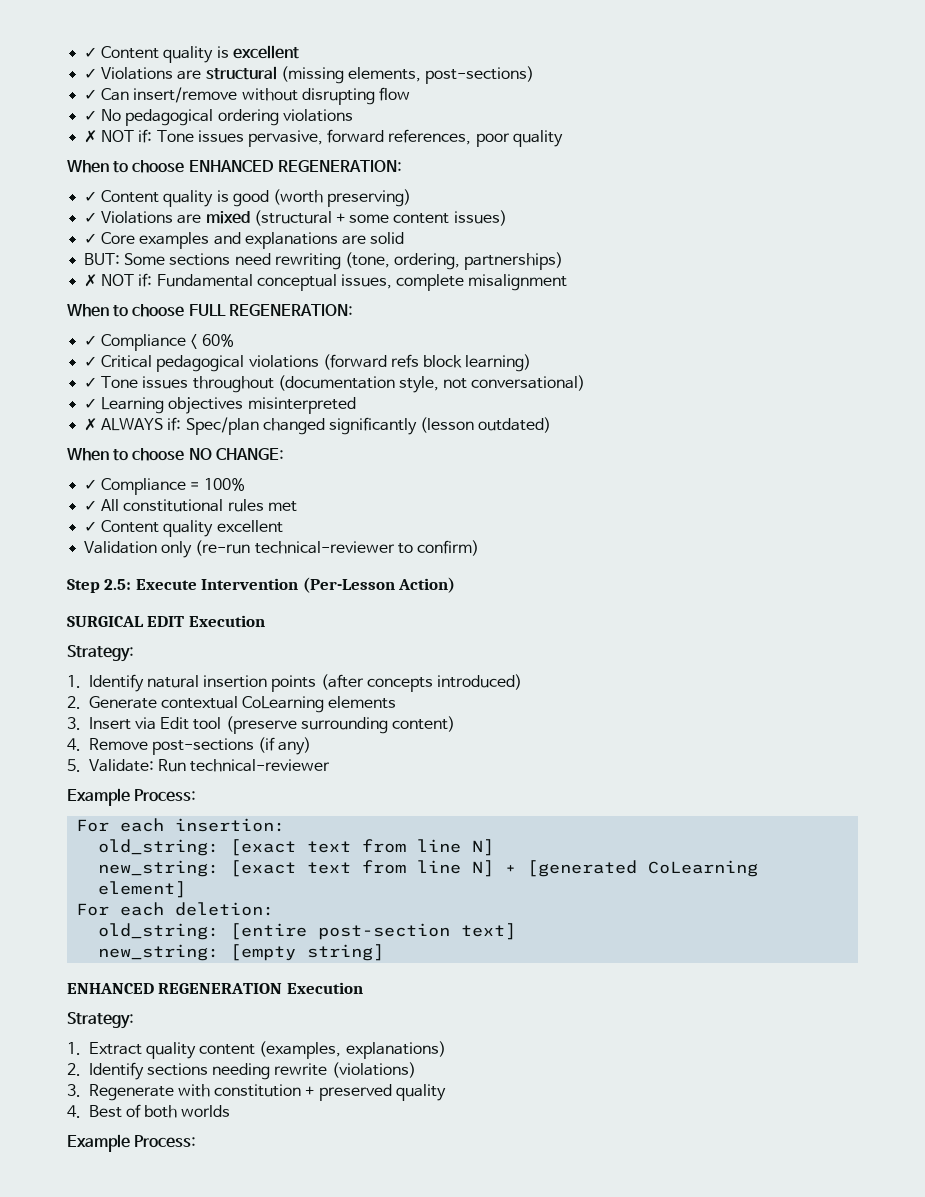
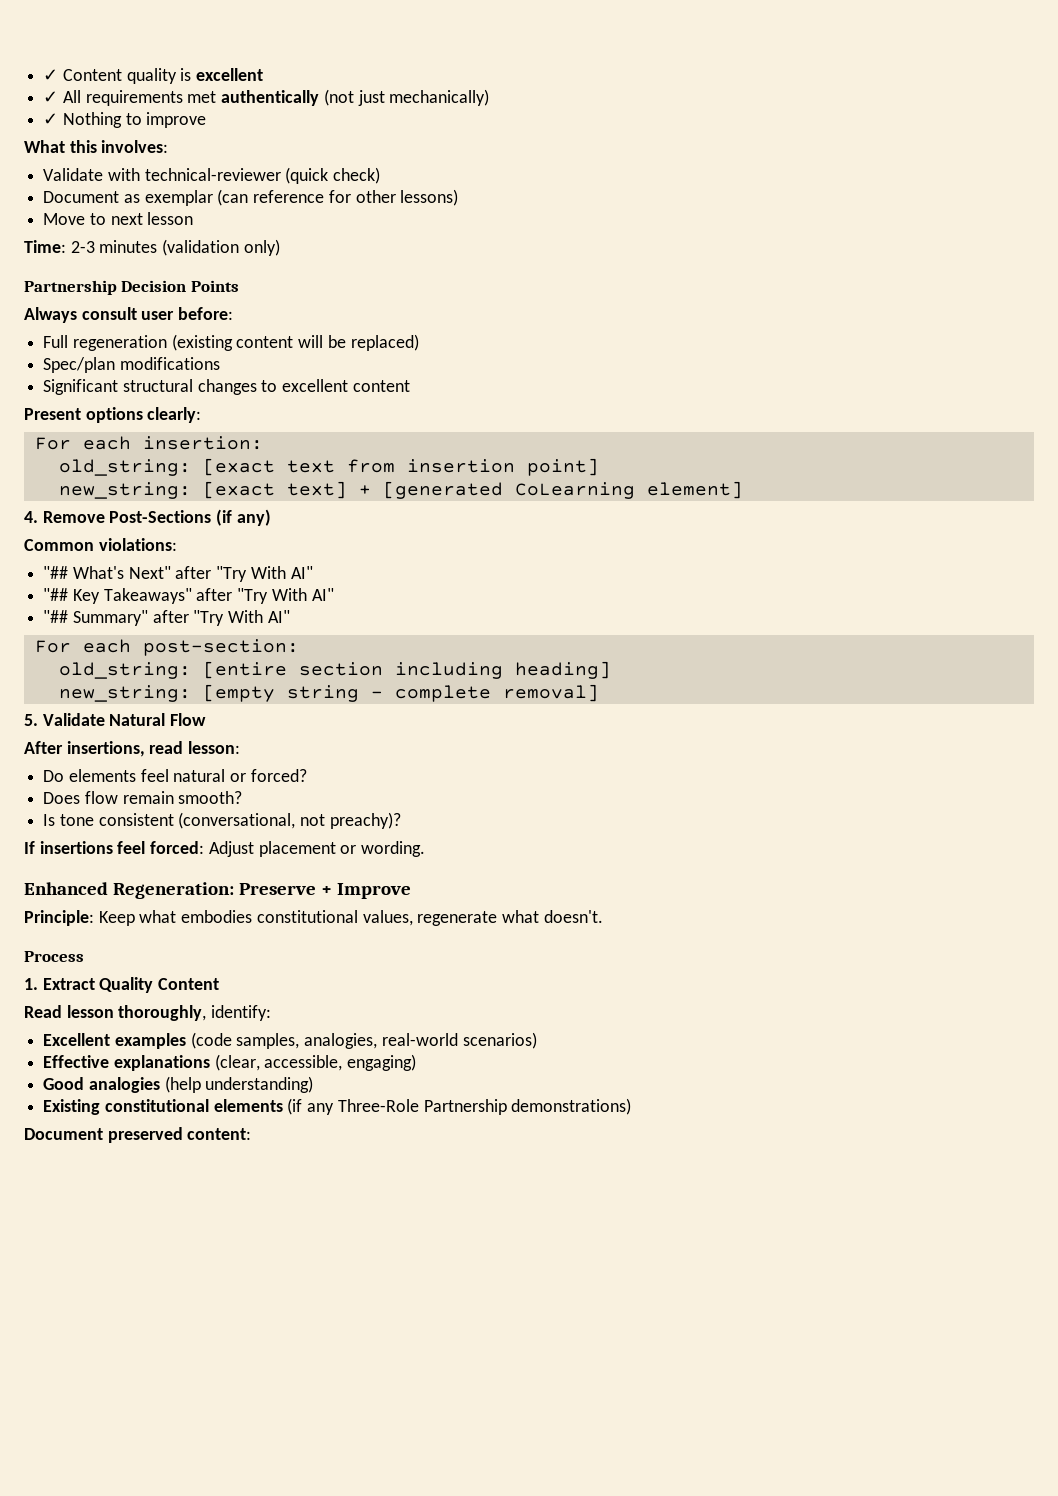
- ✓ Violations are structural (missing elements, post-sections)
- ✓ Can insert/remove without disrupting flow
- ✓ No pedagogical ordering violations
- ✗ NOT if: Tone issues pervasive, forward references, poor quality
- When to choose ENHANCED REGENERATION:
- ✓ Content quality is good (worth preserving)
- ✓ Violations are mixed (structural + some content issues)
- ✓ Core examples and explanations are solid
- BUT: Some sections need rewriting (tone, ordering, partnerships)
- ✗ NOT if: Fundamental conceptual issues, complete misalignment
- When to choose FULL REGENERATION:
- ✓ Compliance < 60%
- ✓ Critical pedagogical violations (forward refs block learning)
- ✓ Tone issues throughout (documentation style, not conversational)
- ✓ Learning objectives misinterpreted
- ✗ ALWAYS if: Spec/plan changed significantly (lesson outdated)
- When to choose NO CHANGE:
- ✓ Compliance = 100%
- ✓ All constitutional rules met
- ✓ Content quality excellent
- Validation only (re-run technical-reviewer to confirm)
- Step 2.5: Execute Intervention (Per-Lesson Action)
- SURGICAL EDIT Execution
- Strategy:
- 1. Identify natural insertion points (after concepts introduced)
- 2. Generate contextual CoLearning elements
- 3. Insert via Edit tool (preserve surrounding content)
- 4. Remove post-sections (if any)
- 5. Validate: Run technical-reviewer
- Example Process:
+ ✓ All requirements met authentically (not just mechanically)
+ ✓ Nothing to improve
+ What this involves:
+ Validate with technical-reviewer (quick check)
+ Document as exemplar (can reference for other lessons)
+ Move to next lesson
+ Time: 2-3 minutes (validation only)
+ Partnership Decision Points
+ Always consult user before:
+ Full regeneration (existing content will be replaced)
+ Spec/plan modifications
+ Significant structural changes to excellent content
+ Present options clearly:
- old_string: [exact text from line N]
+ old_string: [exact text from insertion point]
- new_string: [exact text from line N] + [generated CoLearning element]
+ new_string: [exact text] + [generated CoLearning element]
- For each deletion:
+ 4. Remove Post-Sections (if any)
+ Common violations:
+ "## What's Next" after "Try With AI"
+ "## Key Takeaways" after "Try With AI"
+ "## Summary" after "Try With AI"
+ For each post-section:
- old_string: [entire post-section text]
+ old_string: [entire section including heading]
- new_string: [empty string]
- ENHANCED REGENERATION Execution
- Strategy:
- 1. Extract quality content (examples, explanations)
- 2. Identify sections needing rewrite (violations)
- 3. Regenerate with constitution + preserved quality
- 4. Best of both worlds
- Example Process:
+ new_string: [empty string - complete removal]
+ 5. Validate Natural Flow
+ After insertions, read lesson:
+ Do elements feel natural or forced?
+ Does flow remain smooth?
+ Is tone consistent (conversational, not preachy)?
+ If insertions feel forced: Adjust placement or wording.
+ Enhanced Regeneration: Preserve + Improve
+ Principle: Keep what embodies constitutional values, regenerate what doesn't.
+ Process
+ 1. Extract Quality Content
+ Read lesson thoroughly, identify:
+ Excellent examples (code samples, analogies, real-world scenarios)
+ Effective explanations (clear, accessible, engaging)
+ Good analogies (help understanding)
+ Existing constitutional elements (if any Three-Role Partnership demonstrations)
+ Document preserved content:

